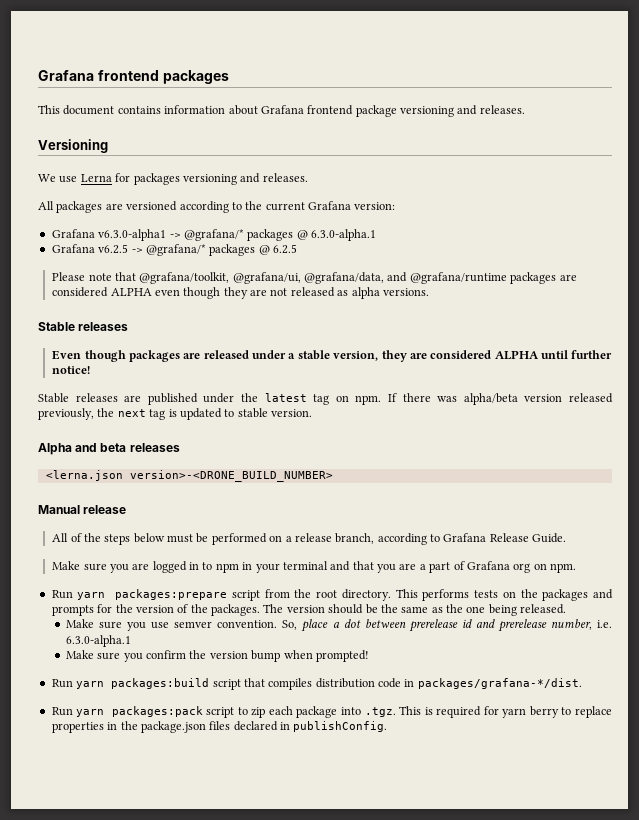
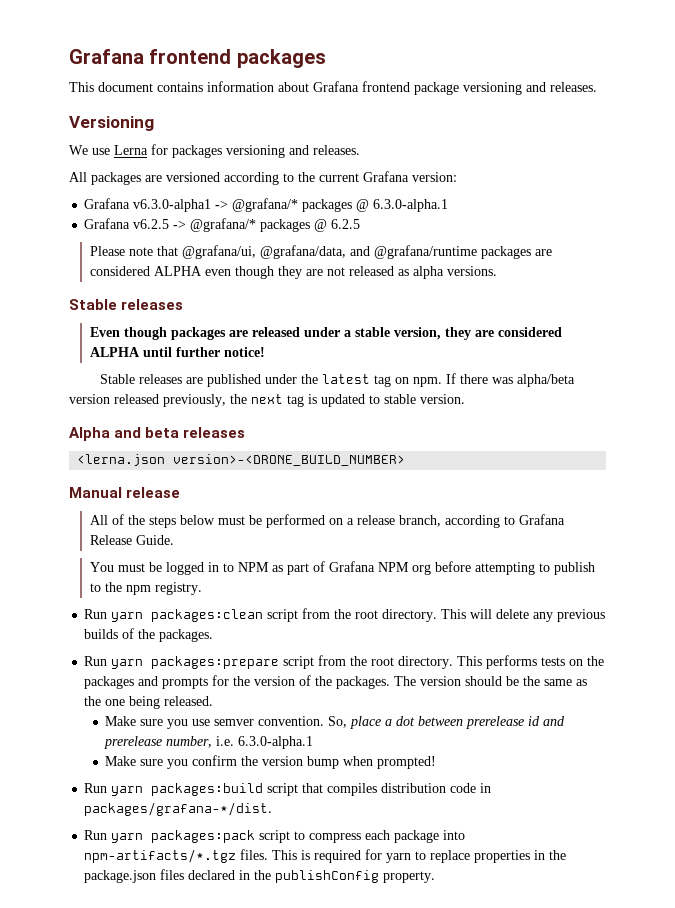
- Please note that @grafana/toolkit, @grafana/ui, @grafana/data, and @grafana/runtime packages are considered ALPHA even though they are not released as alpha versions.
+ Please note that @grafana/ui, @grafana/data, and @grafana/runtime packages are considered ALPHA even though they are not released as alpha versions.
- Make sure you are logged in to npm in your terminal and that you are a part of Grafana org on npm.
+ You must be logged in to NPM as part of Grafana NPM org before attempting to publish to the npm registry.
+ Run yarn packages:clean script from the root directory. This will delete any previous builds of the packages.
- Run yarn packages:pack script to zip each package into .tgz. This is required for yarn berry to replace properties in the package.json files declared in publishConfig.
+ Run yarn packages:pack script to compress each package into npm-artifacts/*.tgz files. This is required for yarn to replace properties in the package.json files declared in the publishConfig property.

